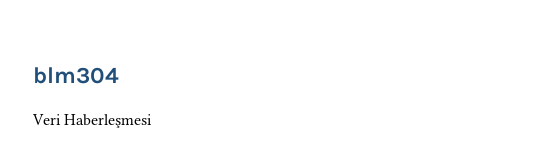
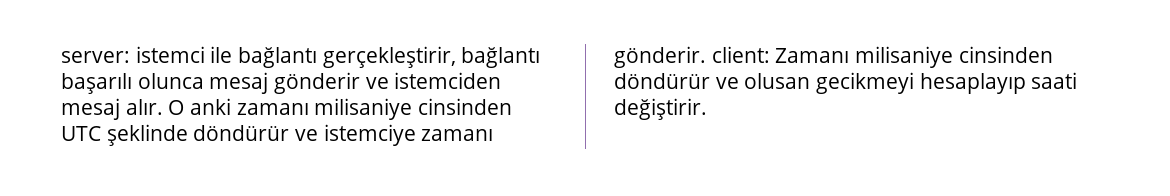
- blm304
- Veri Haberleşmesi
+ server: istemci ile bağlantı gerçekleştirir, bağlantı başarılı olunca mesaj gönderir ve istemciden mesaj alır. O anki zamanı milisaniye cinsinden UTC şeklinde döndürür ve istemciye zamanı gönderir. client: Zamanı milisaniye cinsinden döndürür ve olusan gecikmeyi hesaplayıp saati değiştirir.

